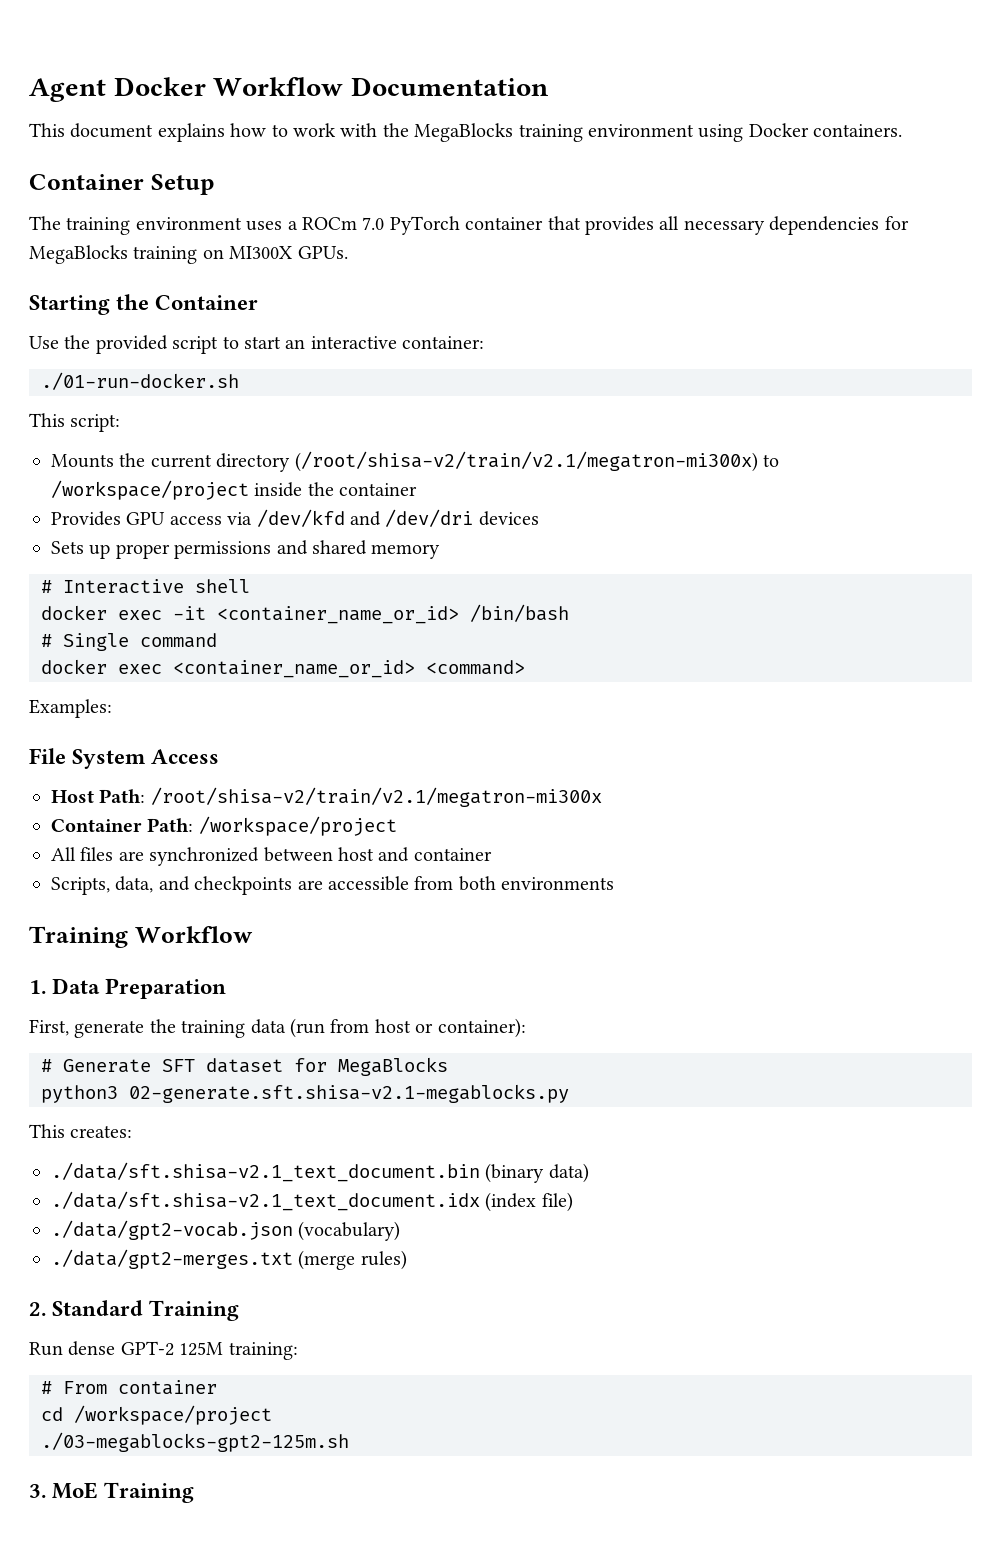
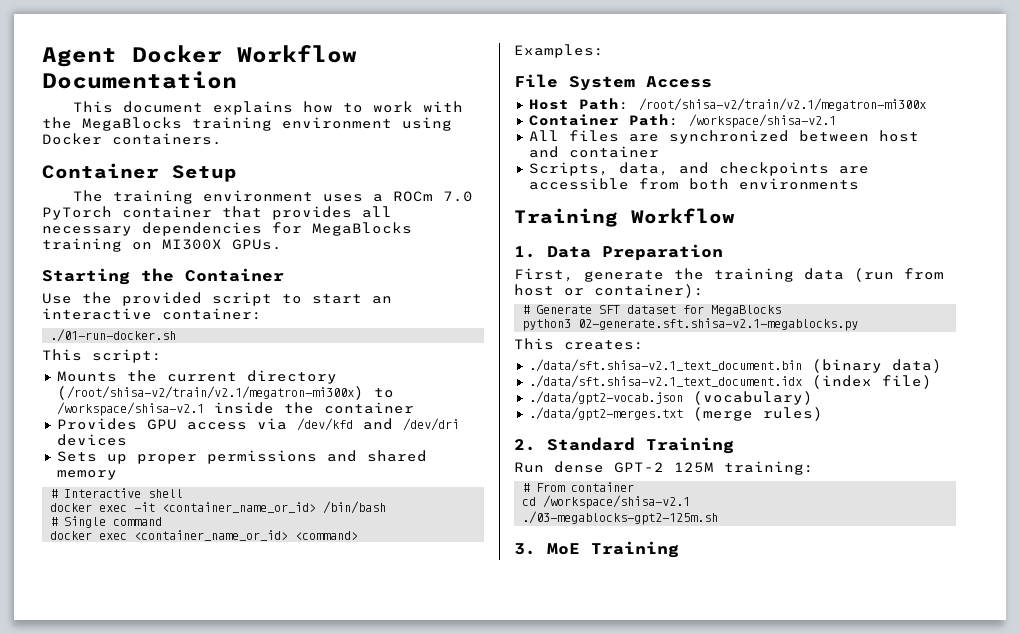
- Mounts the current directory (/root/shisa-v2/train/v2.1/megatron-mi300x) to /workspace/project inside the container
+ Mounts the current directory (/root/shisa-v2/train/v2.1/megatron-mi300x) to /workspace/shisa-v2.1 inside the container
- Container Path: /workspace/project
+ Container Path: /workspace/shisa-v2.1
- cd /workspace/project
+ cd /workspace/shisa-v2.1

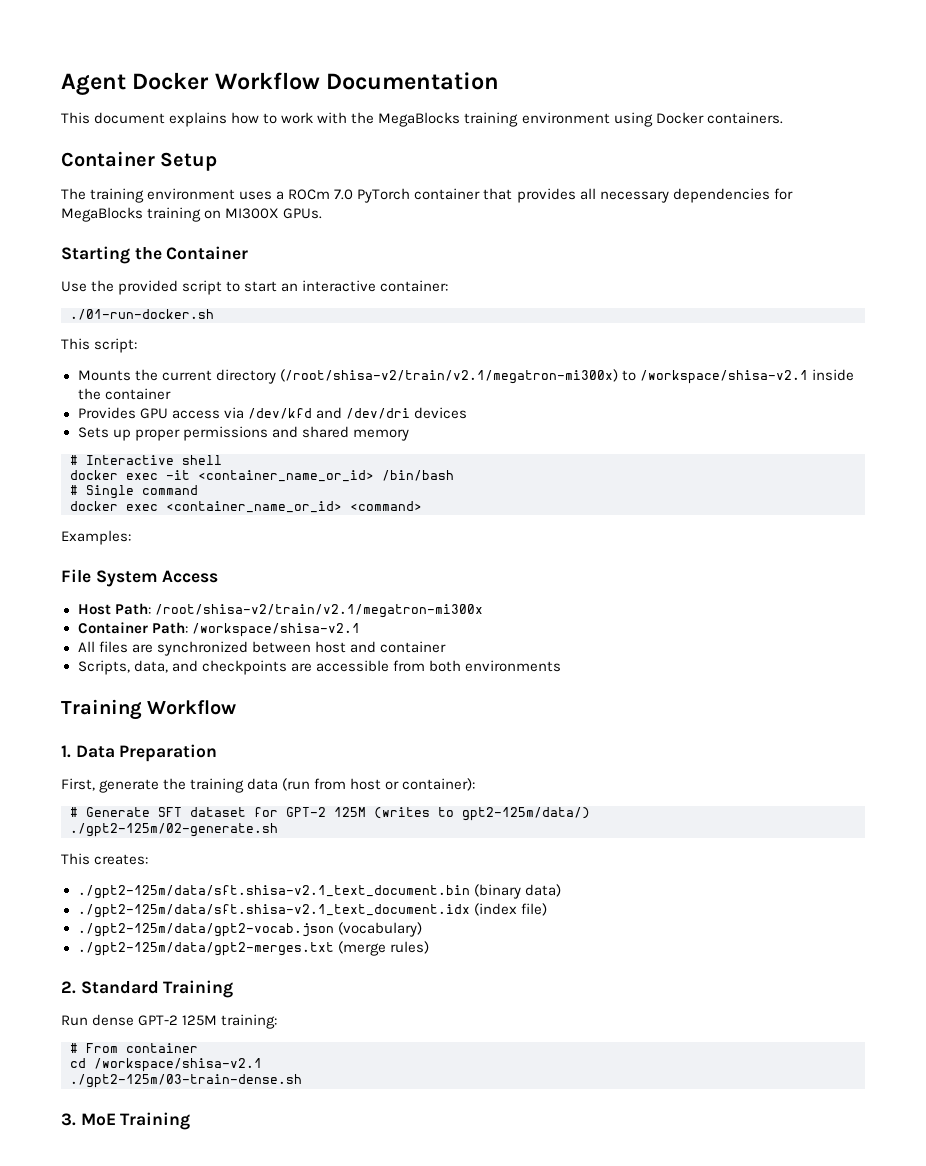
- # Generate SFT dataset for MegaBlocks
- python3 02-generate.sft.shisa-v2.1-megablocks.py
+ # Generate SFT dataset for GPT-2 125M (writes to gpt2-125m/data/)
+ ./gpt2-125m/02-generate.sh
- ./data/sft.shisa-v2.1_text_document.bin (binary data)
+ ./gpt2-125m/data/sft.shisa-v2.1_text_document.bin (binary data)
- ./data/sft.shisa-v2.1_text_document.idx (index file)
+ ./gpt2-125m/data/sft.shisa-v2.1_text_document.idx (index file)
- ./data/gpt2-vocab.json (vocabulary)
+ ./gpt2-125m/data/gpt2-vocab.json (vocabulary)
- ./data/gpt2-merges.txt (merge rules)
+ ./gpt2-125m/data/gpt2-merges.txt (merge rules)
- ./03-megablocks-gpt2-125m.sh
+ ./gpt2-125m/03-train-dense.sh

